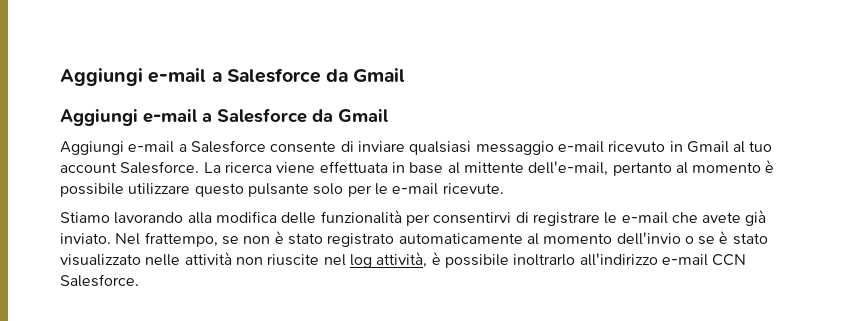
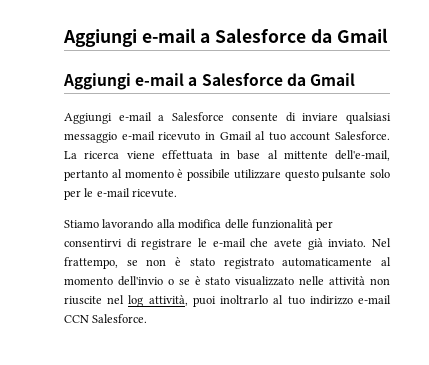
- Nel frattempo, se non è stato registrato automaticamente al momento dell'invio o se è stato visualizzato nelle attività non riuscite nel log attività, è possibile inoltrarlo all'indirizzo e-mail CCN Salesforce.
+ Nel frattempo, se non è stato registrato automaticamente al momento dell'invio o se è stato visualizzato nelle attività non riuscite nel log attività, puoi inoltrarlo al tuo indirizzo e-mail CCN Salesforce.

